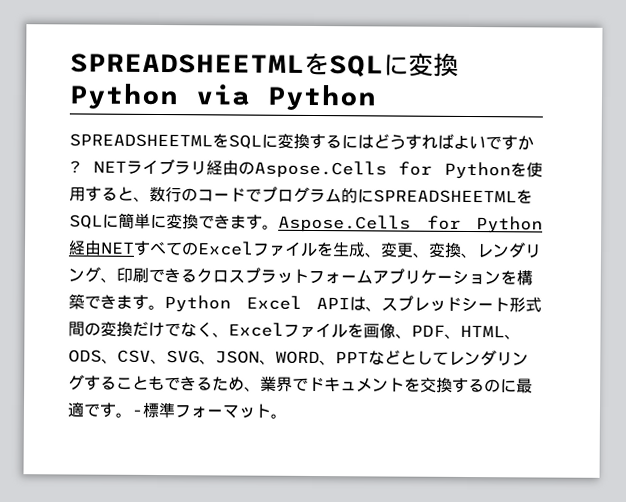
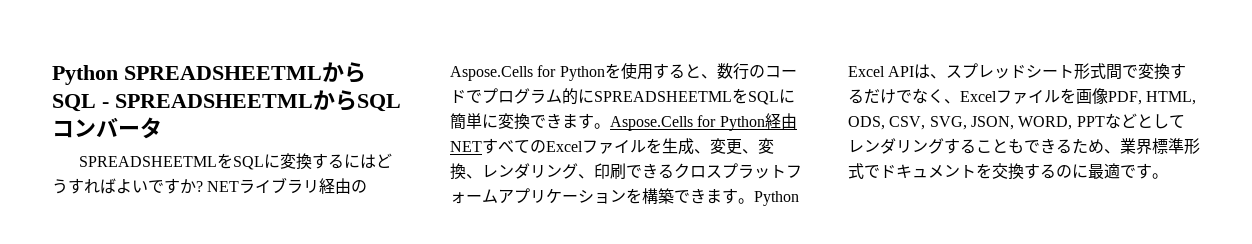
- SPREADSHEETMLをSQLに変換Python via Python
+ Python SPREADSHEETMLからSQL - SPREADSHEETMLからSQLコンバータ
- Python Excel APIは、スプレッドシート形式間の変換だけでなく、Excelファイルを画像、PDF、HTML、ODS、CSV、SVG、JSON、WORD、PPTなどとしてレンダリングすることもできるため、業界でドキュメントを交換するのに最適です。-標準フォーマット。
+ Python Excel APIは、スプレッドシート形式間で変換するだけでなく、Excelファイルを画像PDF, HTML, ODS, CSV, SVG, JSON, WORD, PPTなどとしてレンダリングすることもできるため、業界標準形式でドキュメントを交換するのに最適です。

